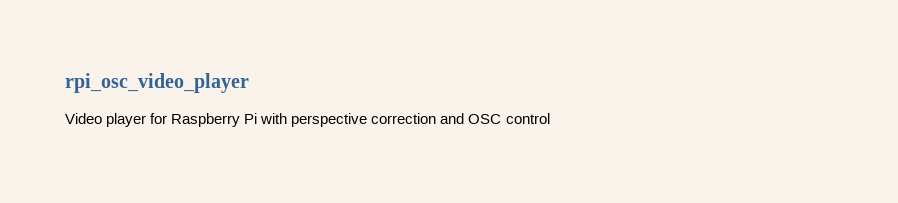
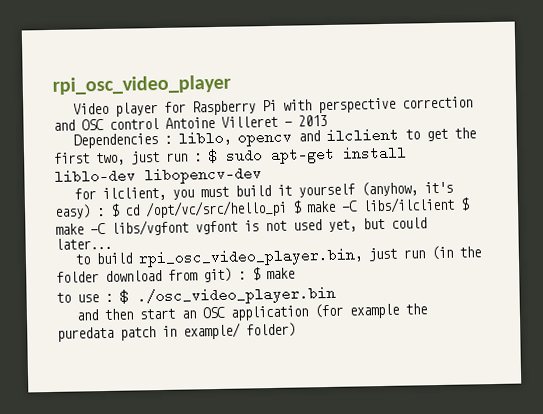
- Video player for Raspberry Pi with perspective correction and OSC control
+ Video player for Raspberry Pi with perspective correction and OSC control Antoine Villeret - 2013
+ Dependencies : liblo, opencv and ilclient to get the first two, just run : $ sudo apt-get install liblo-dev libopencv-dev
+ for ilclient, you must build it yourself (anyhow, it's easy) : $ cd /opt/vc/src/hello_pi $ make -C libs/ilclient $ make -C libs/vgfont vgfont is not used yet, but could later...
+ to build rpi_osc_video_player.bin, just run (in the folder download from git) : $ make
+ to use : $ ./osc_video_player.bin
+ and then start an OSC application (for example the puredata patch in example/ folder)

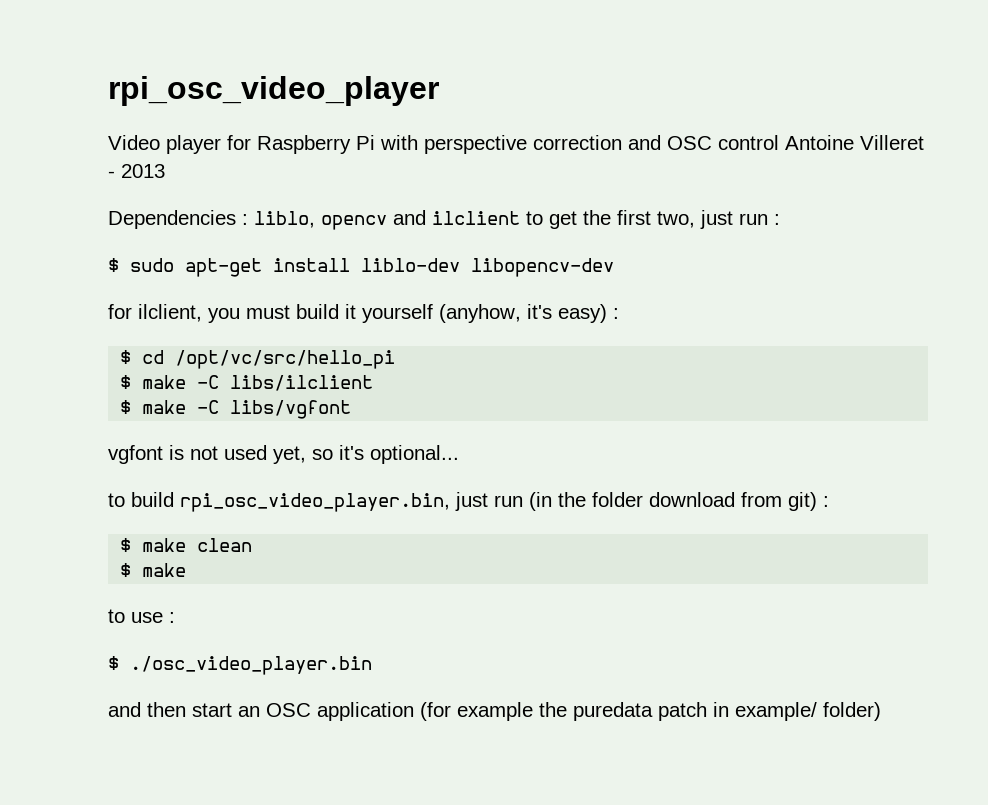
- Dependencies : liblo, opencv and ilclient to get the first two, just run : $ sudo apt-get install liblo-dev libopencv-dev
+ Dependencies : liblo, opencv and ilclient to get the first two, just run :
+ $ sudo apt-get install liblo-dev libopencv-dev
- for ilclient, you must build it yourself (anyhow, it's easy) : $ cd /opt/vc/src/hello_pi $ make -C libs/ilclient $ make -C libs/vgfont vgfont is not used yet, but could later...
+ for ilclient, you must build it yourself (anyhow, it's easy) :
+ $ cd /opt/vc/src/hello_pi
+ $ make -C libs/ilclient
+ $ make -C libs/vgfont
+ vgfont is not used yet, so it's optional...
- to build rpi_osc_video_player.bin, just run (in the folder download from git) : $ make
+ to build rpi_osc_video_player.bin, just run (in the folder download from git) :
+ $ make clean
+ $ make
- to use : $ ./osc_video_player.bin
+ to use :
+ $ ./osc_video_player.bin

